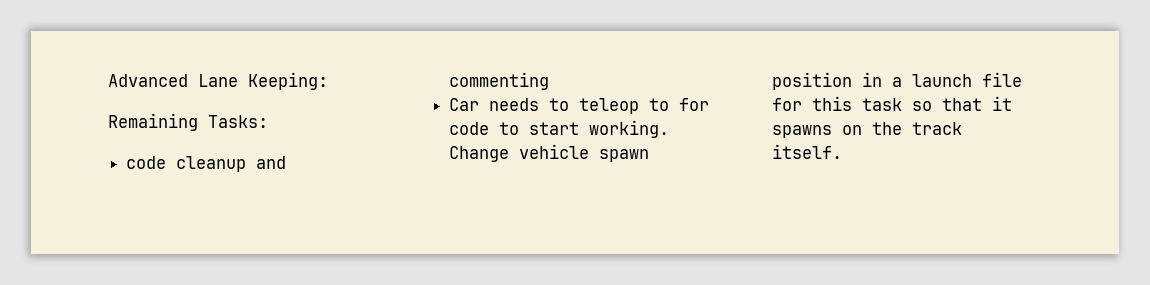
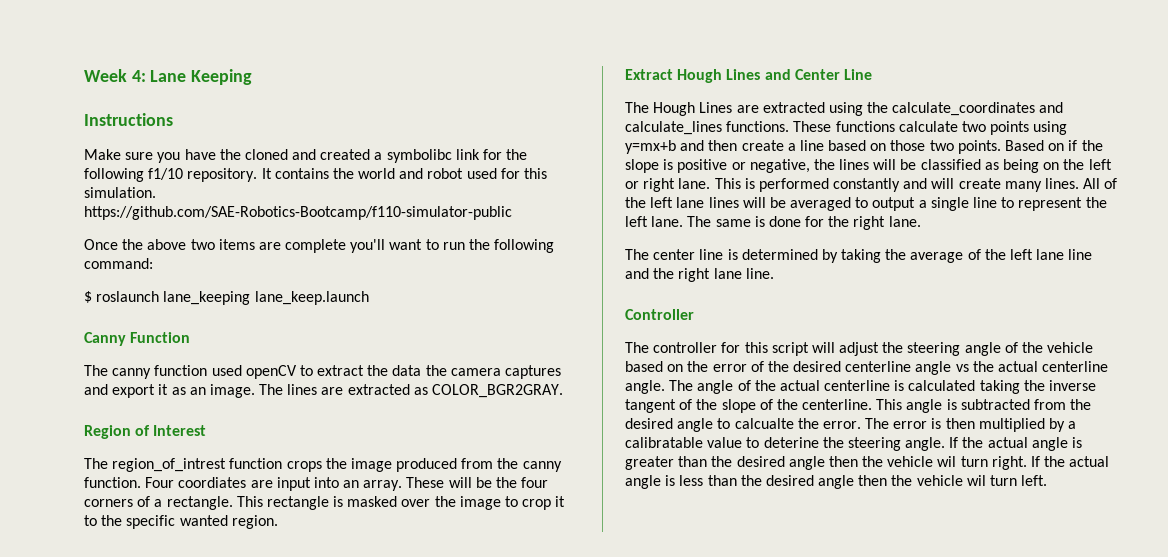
- Advanced Lane Keeping:
- Remaining Tasks:
- code cleanup and commenting
- Car needs to teleop to for code to start working. Change vehicle spawn position in a launch file for this task so that it spawns on the track itself.
+ Week 4: Lane Keeping
+ Instructions
+ Make sure you have the cloned and created a symbolibc link for the following f1/10 repository. It contains the world and robot used for this simulation. https://github.com/SAE-Robotics-Bootcamp/f110-simulator-public
+ Once the above two items are complete you'll want to run the following command:
+ $ roslaunch lane_keeping lane_keep.launch
+ Canny Function
+ The canny function used openCV to extract the data the camera captures and export it as an image. The lines are extracted as COLOR_BGR2GRAY.
+ Region of Interest
+ The region_of_intrest function crops the image produced from the canny function. Four coordiates are input into an array. These will be the four corners of a rectangle. This rectangle is masked over the image to crop it to the specific wanted region.
+ Extract Hough Lines and Center Line
+ The Hough Lines are extracted using the calculate_coordinates and calculate_lines functions. These functions calculate two points using y=mx+b and then create a line based on those two points. Based on if the slope is positive or negative, the lines will be classified as being on the left or right lane. This is performed constantly and will create many lines. All of the left lane lines will be averaged to output a single line to represent the left lane. The same is done for the right lane.
+ The center line is determined by taking the average of the left lane line and the right lane line.
+ Controller
+ The controller for this script will adjust the steering angle of the vehicle based on the error of the desired centerline angle vs the actual centerline angle. The angle of the actual centerline is calculated taking the inverse tangent of the slope of the centerline. This angle is subtracted from the desired angle to calcualte the error. The error is then multiplied by a calibratable value to deterine the steering angle. If the actual angle is greater than the desired angle then the vehicle wil turn right. If the actual angle is less than the desired angle then the vehicle wil turn left.

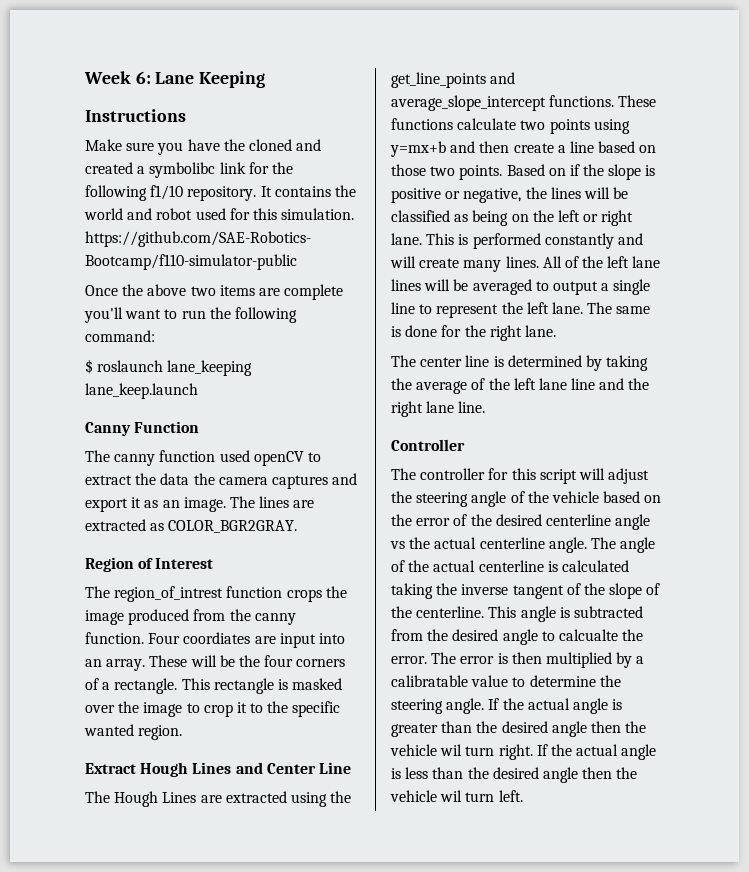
- Week 4: Lane Keeping
+ Week 6: Lane Keeping
- The Hough Lines are extracted using the calculate_coordinates and calculate_lines functions.
+ The Hough Lines are extracted using the get_line_points and average_slope_intercept functions.
- The error is then multiplied by a calibratable value to deterine the steering angle.
+ The error is then multiplied by a calibratable value to determine the steering angle.

